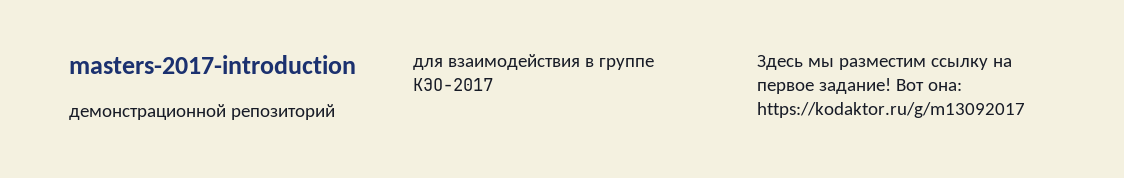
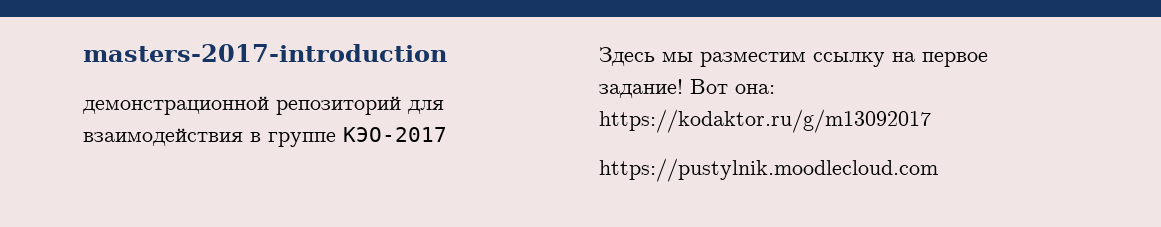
+ https://pustylnik.moodlecloud.com

